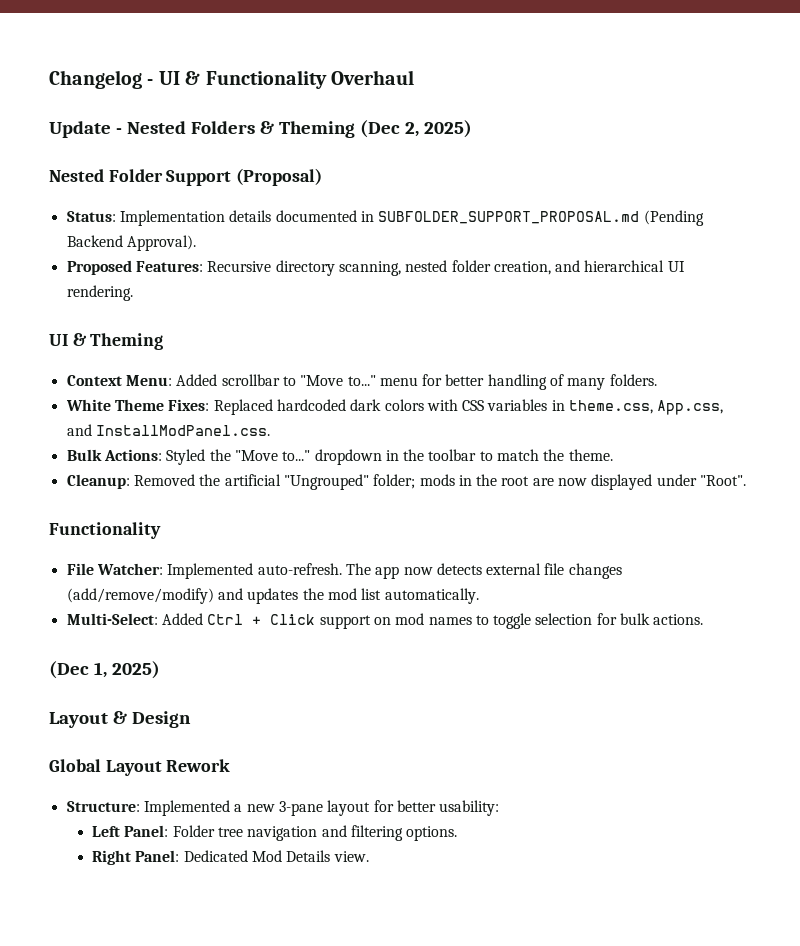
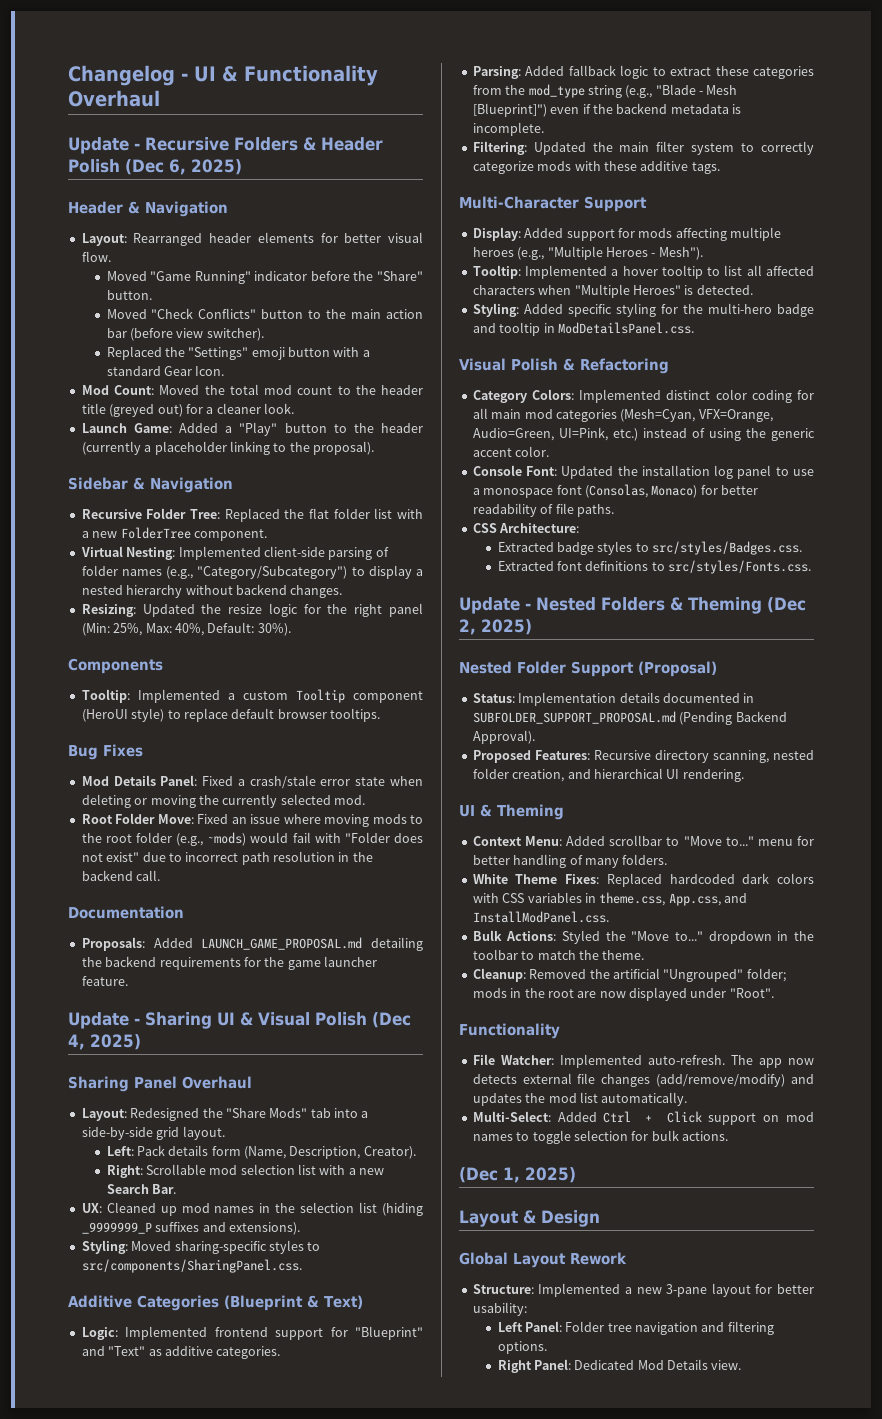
+ Update - Recursive Folders & Header Polish (Dec 6, 2025)
+ Header & Navigation
+ Layout: Rearranged header elements for better visual flow.
+ Moved "Game Running" indicator before the "Share" button.
+ Moved "Check Conflicts" button to the main action bar (before view switcher).
+ Replaced the "Settings" emoji button with a standard Gear Icon.
+ Mod Count: Moved the total mod count to the header title (greyed out) for a cleaner look.
+ Launch Game: Added a "Play" button to the header (currently a placeholder linking to the proposal).
+ Sidebar & Navigation
+ Recursive Folder Tree: Replaced the flat folder list with a new FolderTree component.
+ Virtual Nesting: Implemented client-side parsing of folder names (e.g., "Category/Subcategory") to display a nested hierarchy without backend changes.
+ Resizing: Updated the resize logic for the right panel (Min: 25%, Max: 40%, Default: 30%).
+ Components
+ Tooltip: Implemented a custom Tooltip component (HeroUI style) to replace default browser tooltips.
+ Bug Fixes
+ Mod Details Panel: Fixed a crash/stale error state when deleting or moving the currently selected mod.
+ Root Folder Move: Fixed an issue where moving mods to the root folder (e.g., ~mods) would fail with "Folder does not exist" due to incorrect path resolution in the backend call.
+ Documentation
+ Proposals: Added LAUNCH_GAME_PROPOSAL.md detailing the backend requirements for the game launcher feature.
+ Update - Sharing UI & Visual Polish (Dec 4, 2025)
+ Sharing Panel Overhaul
+ Layout: Redesigned the "Share Mods" tab into a side-by-side grid layout.
+ Left: Pack details form (Name, Description, Creator).
+ Right: Scrollable mod selection list with a new Search Bar.
+ UX: Cleaned up mod names in the selection list (hiding _9999999_P suffixes and extensions).
+ Styling: Moved sharing-specific styles to src/components/SharingPanel.css.
+ Additive Categories (Blueprint & Text)
+ Logic: Implemented frontend support for "Blueprint" and "Text" as additive categories.
+ Parsing: Added fallback logic to extract these categories from the mod_type string (e.g., "Blade - Mesh [Blueprint]") even if the backend metadata is incomplete.
+ Filtering: Updated the main filter system to correctly categorize mods with these additive tags.
+ Multi-Character Support
+ Display: Added support for mods affecting multiple heroes (e.g., "Multiple Heroes - Mesh").
+ Tooltip: Implemented a hover tooltip to list all affected characters when "Multiple Heroes" is detected.
+ Styling: Added specific styling for the multi-hero badge and tooltip in ModDetailsPanel.css.
+ Visual Polish & Refactoring
+ Category Colors: Implemented distinct color coding for all main mod categories (Mesh=Cyan, VFX=Orange, Audio=Green, UI=Pink, etc.) instead of using the generic accent color.
+ Console Font: Updated the installation log panel to use a monospace font (Consolas, Monaco) for better readability of file paths.
+ CSS Architecture:
+ Extracted badge styles to src/styles/Badges.css.
+ Extracted font definitions to src/styles/Fonts.css.

